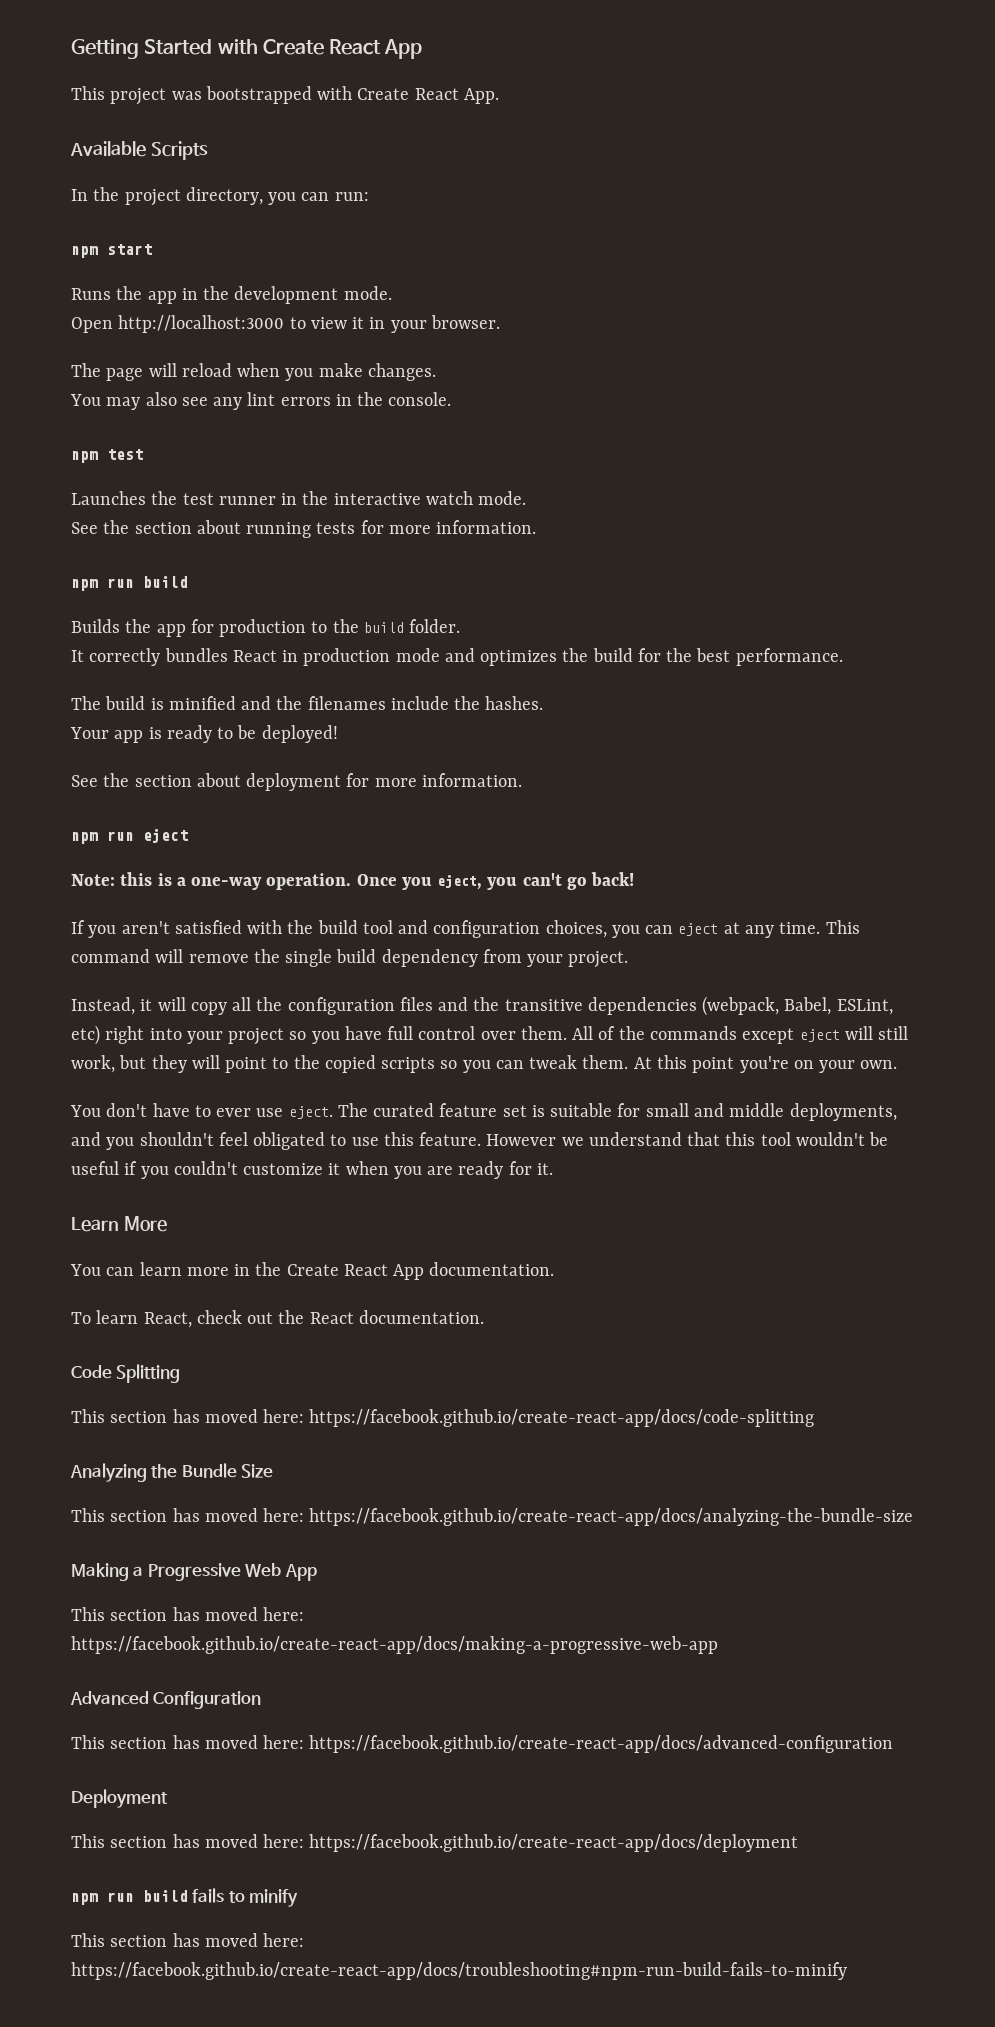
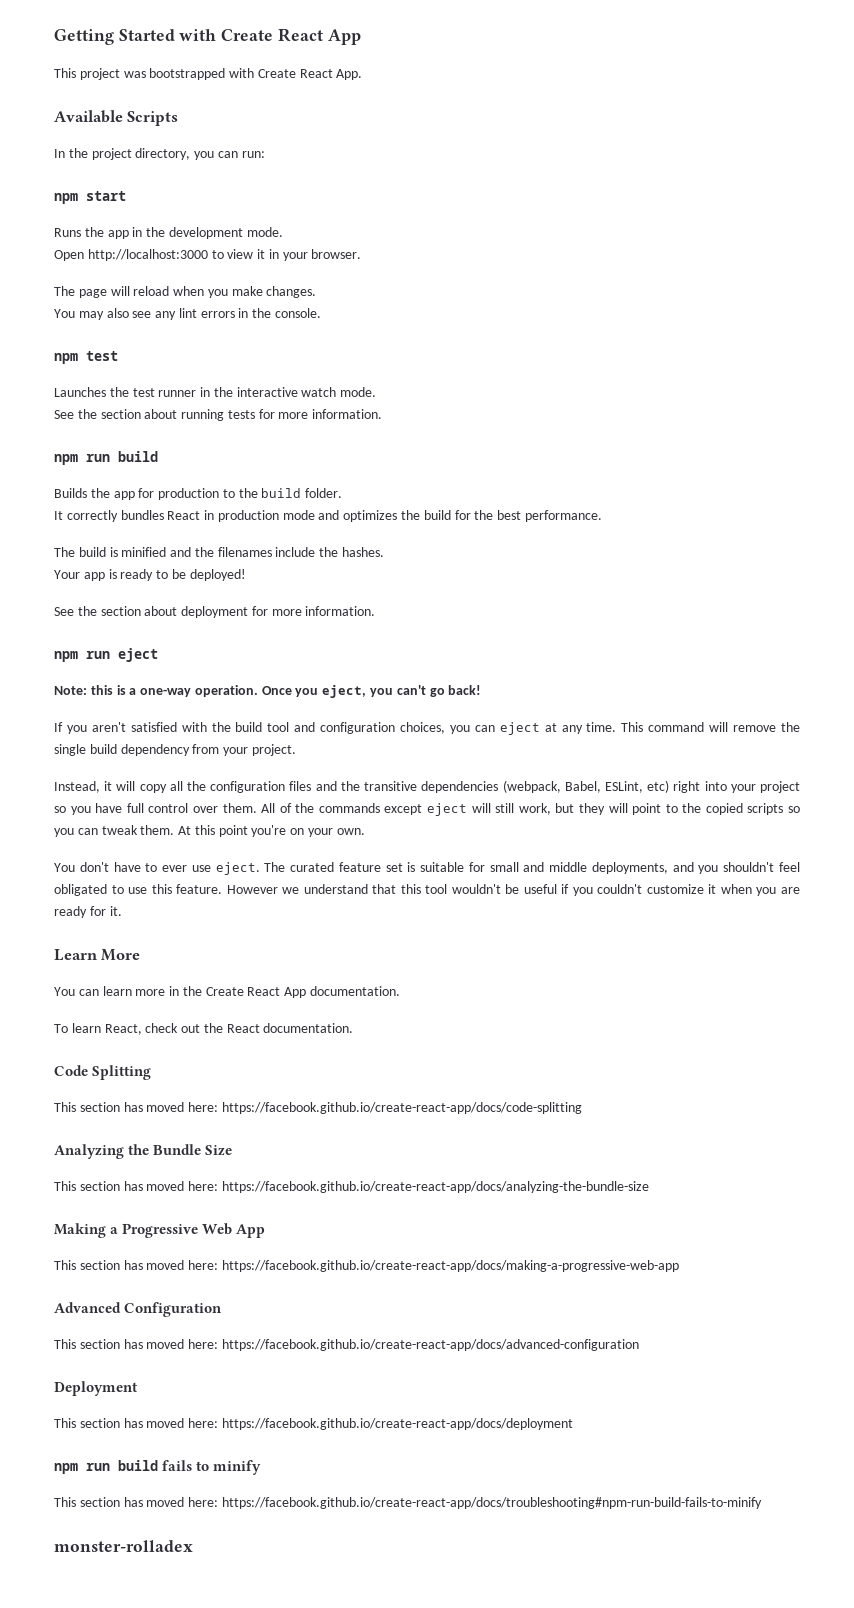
+ monster-rolladex

